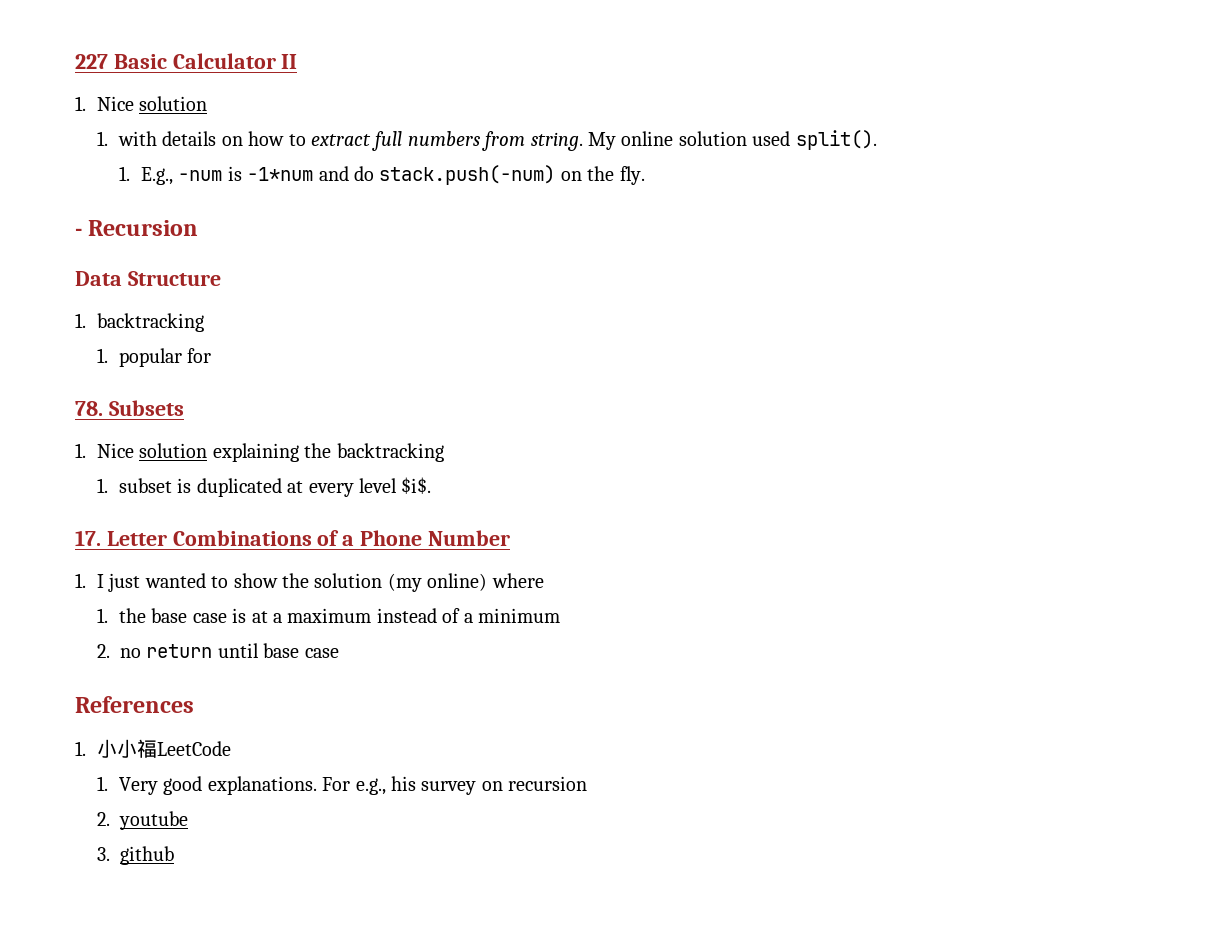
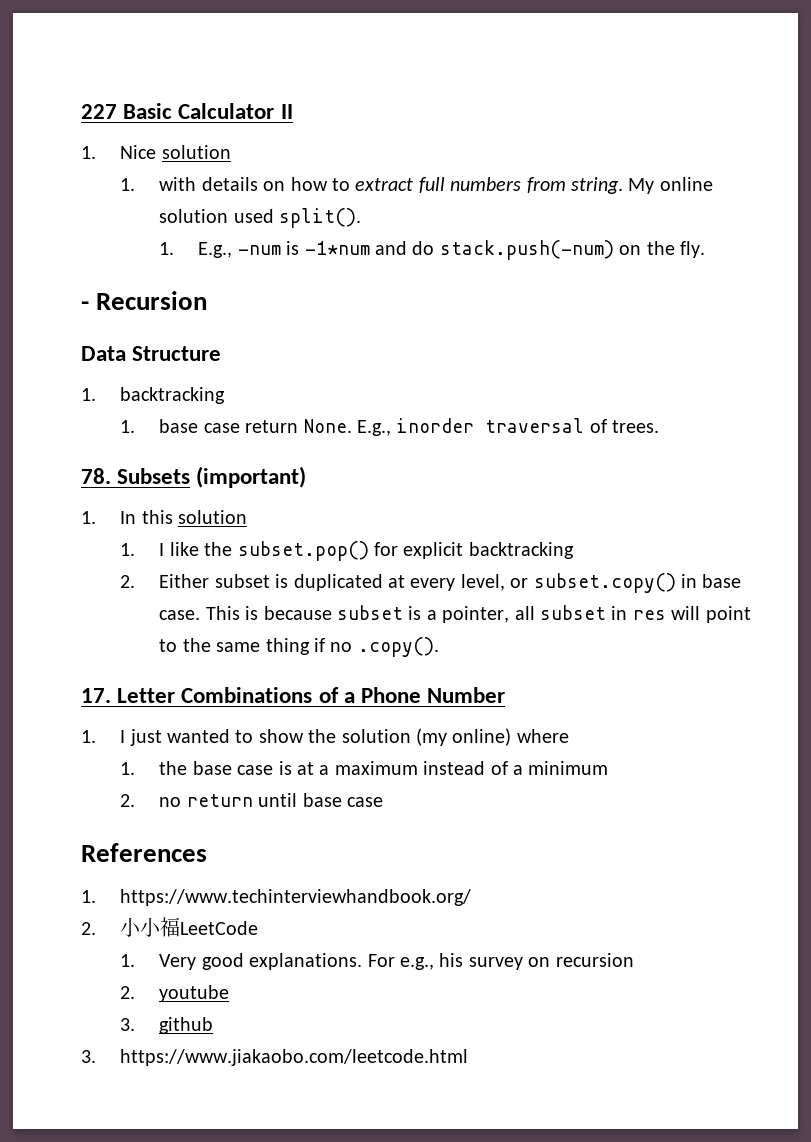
- 1. popular for
+ 1. base case return None. E.g., inorder traversal of trees.
- 78. Subsets
- 1. Nice solution explaining the backtracking
- 1. subset is duplicated at every level $i$.
+ 78. Subsets (important)
+ 1. In this solution
+ 1. I like the subset.pop() for explicit backtracking
+ 2. Either subset is duplicated at every level, or subset.copy() in base case. This is because subset is a pointer, all subset in res will point to the same thing if no .copy().
- 1.小小福LeetCode
+ 1. https://www.techinterviewhandbook.org/
+ 2.小小福LeetCode
+ 3. https://www.jiakaobo.com/leetcode.html

